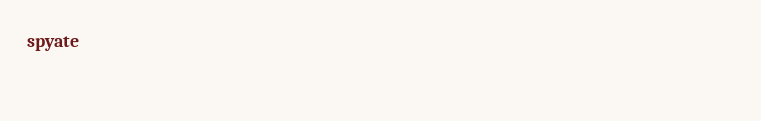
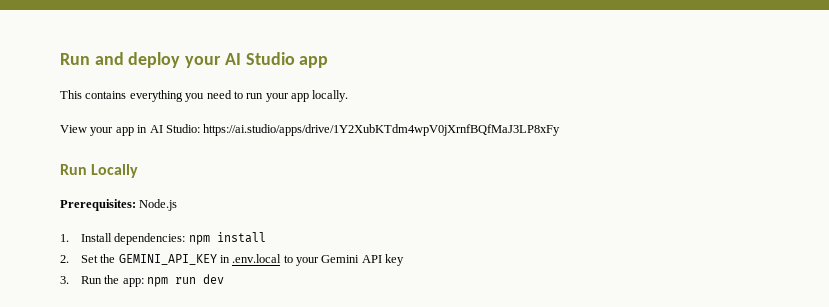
- spyate
+ Run and deploy your AI Studio app
+ This contains everything you need to run your app locally.
+ View your app in AI Studio: https://ai.studio/apps/drive/1Y2XubKTdm4wpV0jXrnfBQfMaJ3LP8xFy
+ Run Locally
+ Prerequisites: Node.js
+ 1. Install dependencies: npm install
+ 2. Set the GEMINI_API_KEY in .env.local to your Gemini API key
+ 3. Run the app: npm run dev

